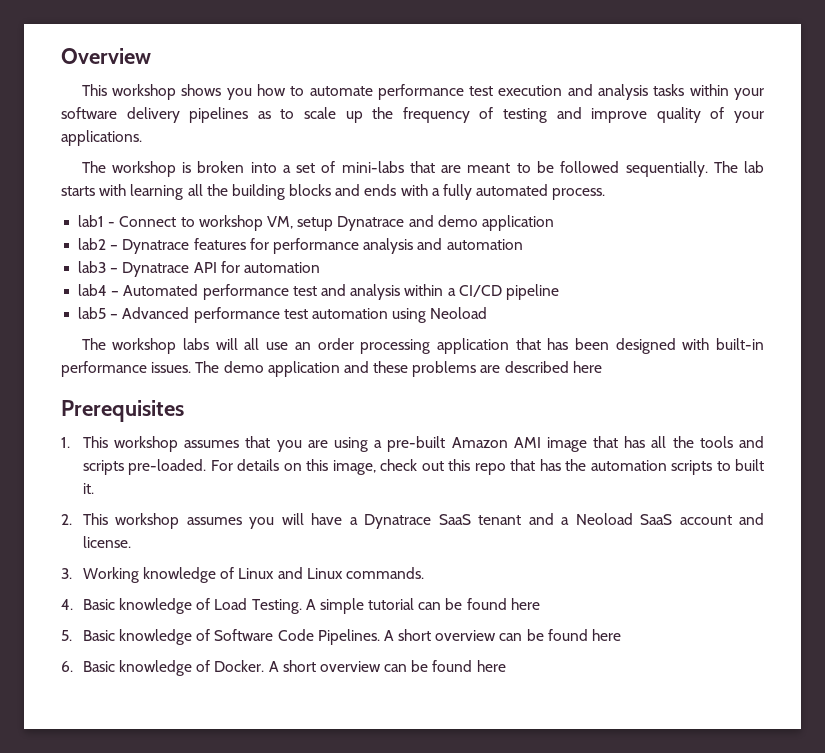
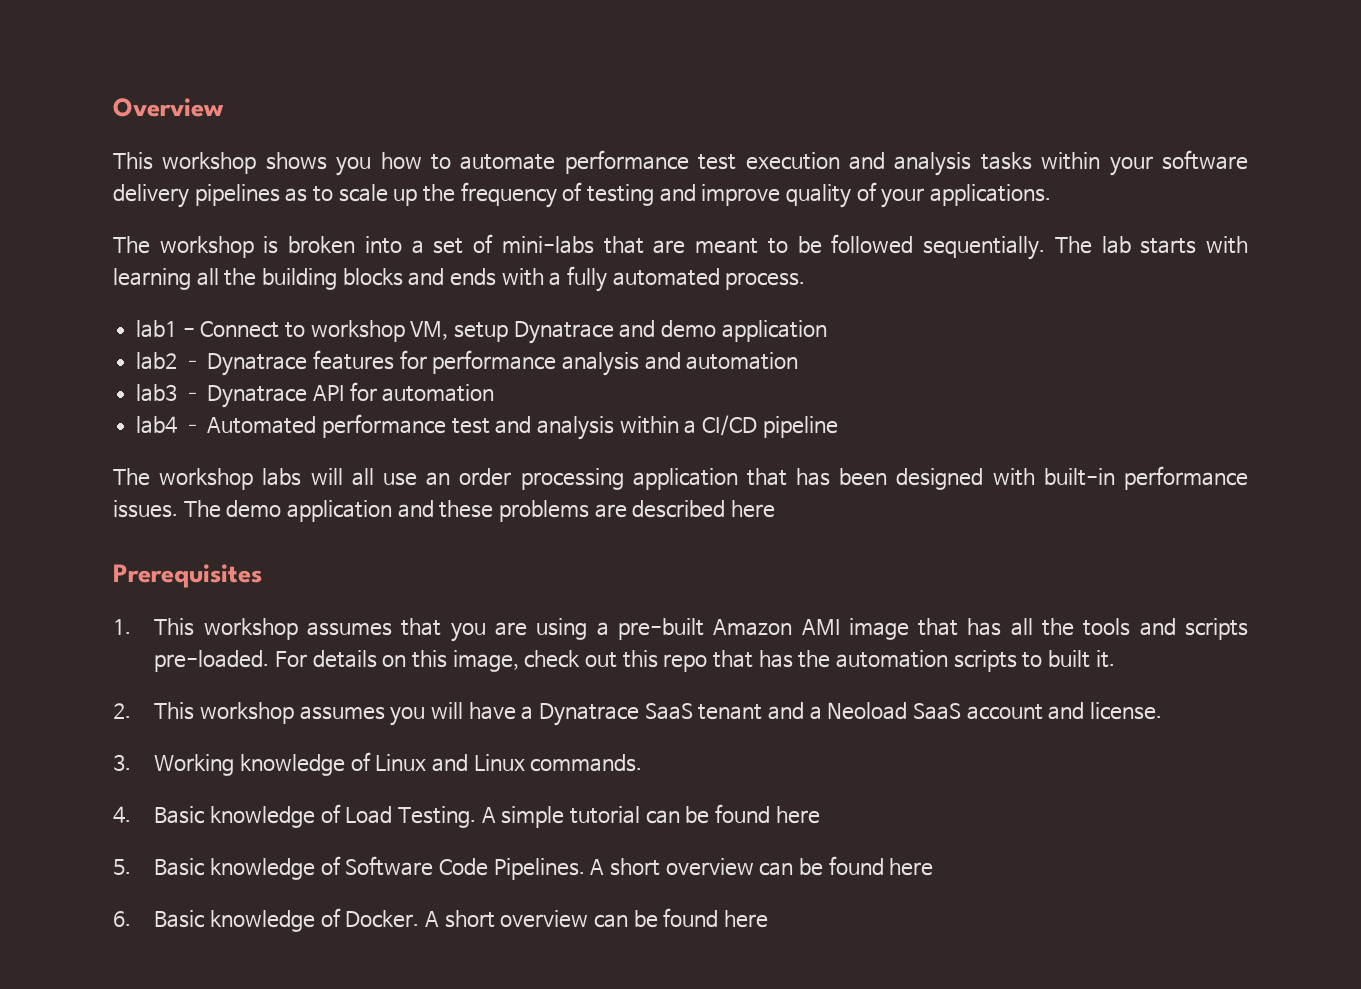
- lab5 – Advanced performance test automation using Neoload

